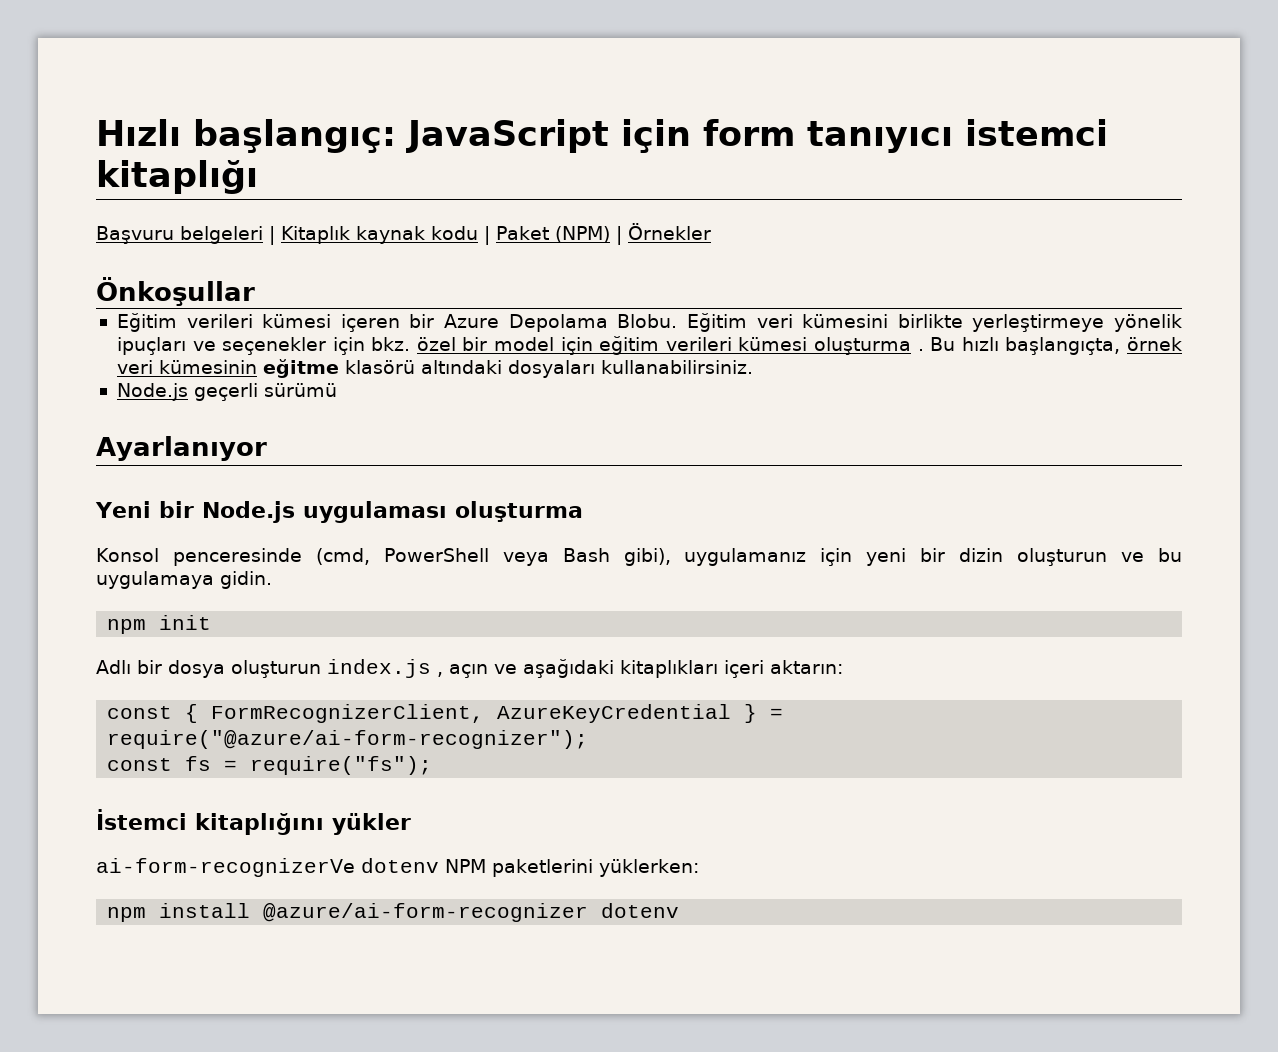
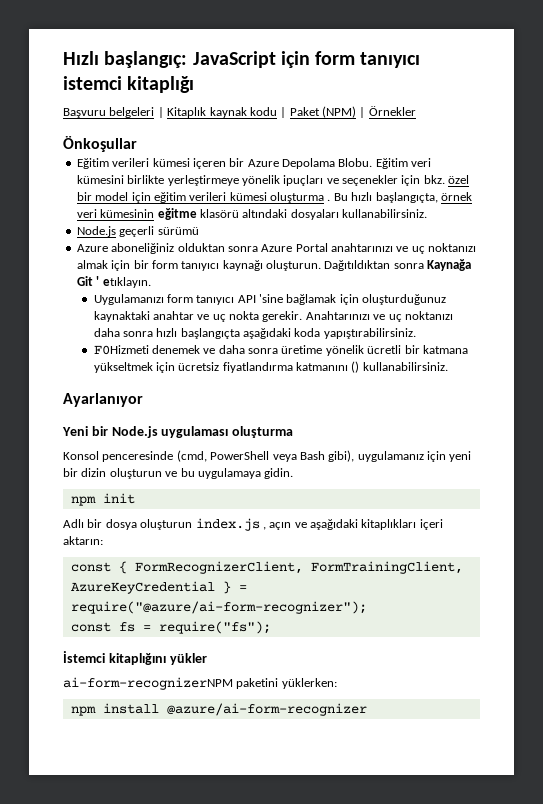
+ Azure aboneliğiniz olduktan sonra Azure Portal anahtarınızı ve uç noktanızı almak için bir form tanıyıcı kaynağı oluşturun. Dağıtıldıktan sonra Kaynağa Git ' etıklayın.
+ Uygulamanızı form tanıyıcı API 'sine bağlamak için oluşturduğunuz kaynaktaki anahtar ve uç nokta gerekir. Anahtarınızı ve uç noktanızı daha sonra hızlı başlangıçta aşağıdaki koda yapıştırabilirsiniz.
+ F0Hizmeti denemek ve daha sonra üretime yönelik ücretli bir katmana yükseltmek için ücretsiz fiyatlandırma katmanını () kullanabilirsiniz.
- const { FormRecognizerClient, AzureKeyCredential } = require("@azure/ai-form-recognizer");
+ const { FormRecognizerClient, FormTrainingClient, AzureKeyCredential } = require("@azure/ai-form-recognizer");
- ai-form-recognizerVe dotenv NPM paketlerini yüklerken:
+ ai-form-recognizerNPM paketini yüklerken:
- npm install @azure/ai-form-recognizer dotenv
+ npm install @azure/ai-form-recognizer

